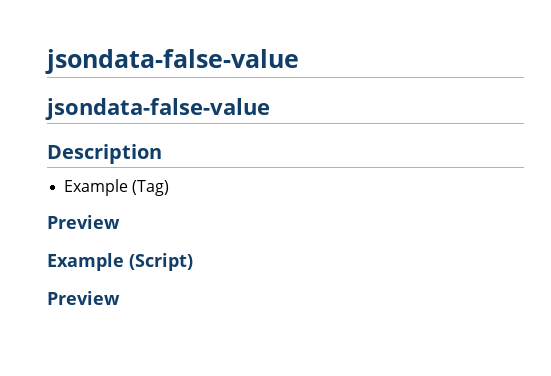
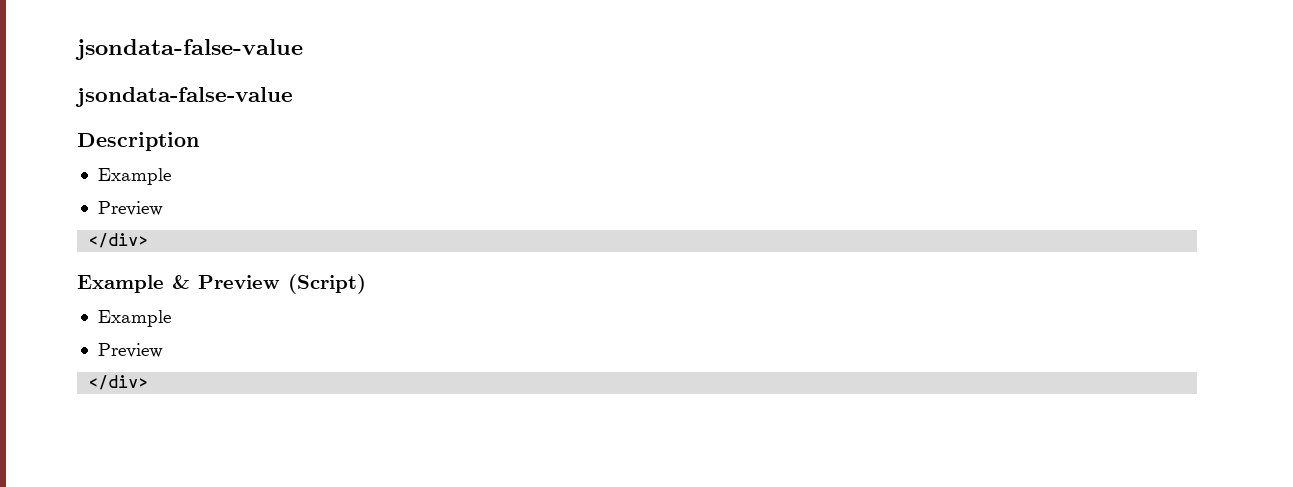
  Description
- Example (Tag)
+ Example
  Preview
- Example (Script)
+ </div>
+ Example & Preview (Script)
+ Example
  Preview
+ </div>

